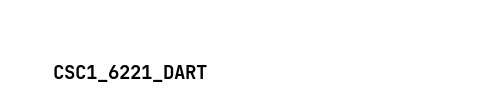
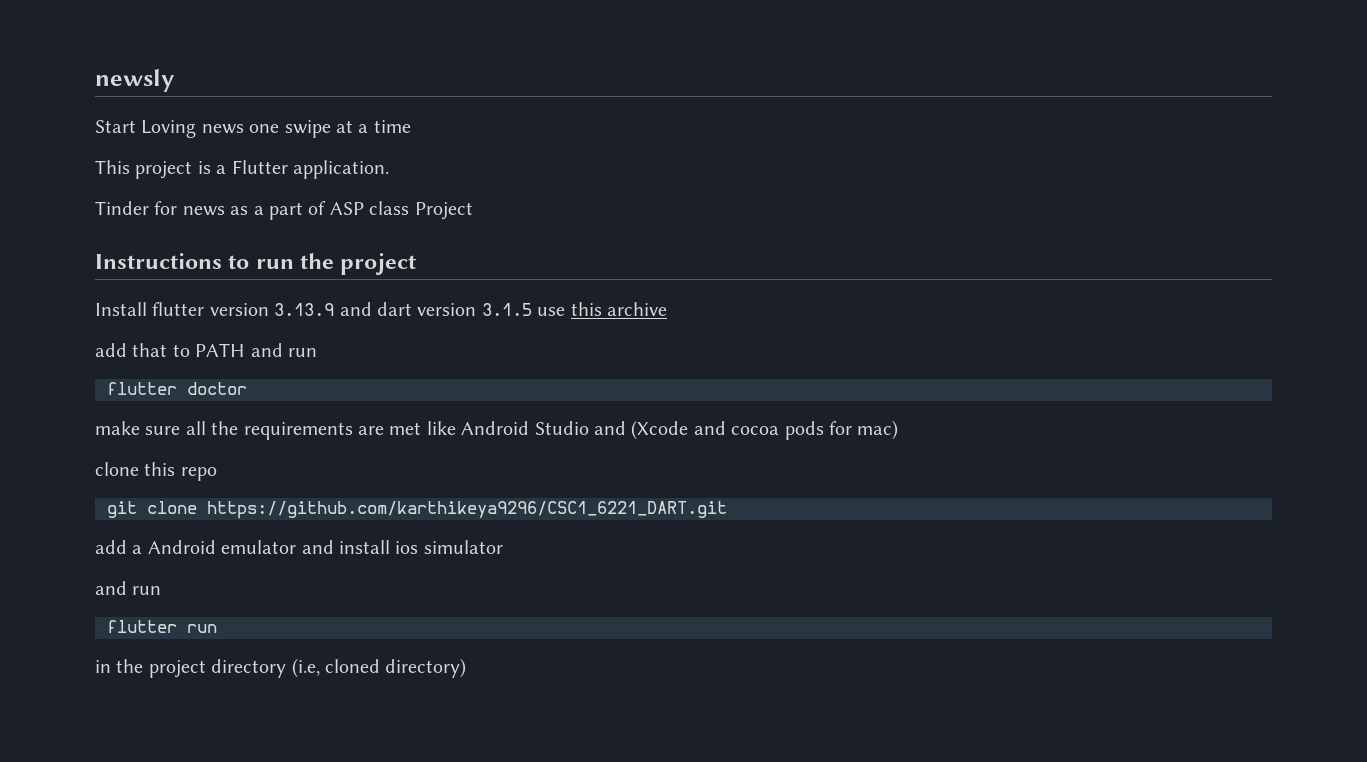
- CSC1_6221_DART
+ newsly
+ Start Loving news one swipe at a time
+ This project is a Flutter application.
+ Tinder for news as a part of ASP class Project
+ Instructions to run the project
+ Install flutter version 3.13.9 and dart version 3.1.5 use this archive
+ add that to PATH and run
+ flutter doctor
+ make sure all the requirements are met like Android Studio and (Xcode and cocoa pods for mac)
+ clone this repo
+ git clone https://github.com/karthikeya9296/CSC1_6221_DART.git
+ add a Android emulator and install ios simulator
+ and run
+ flutter run
+ in the project directory (i.e, cloned directory)

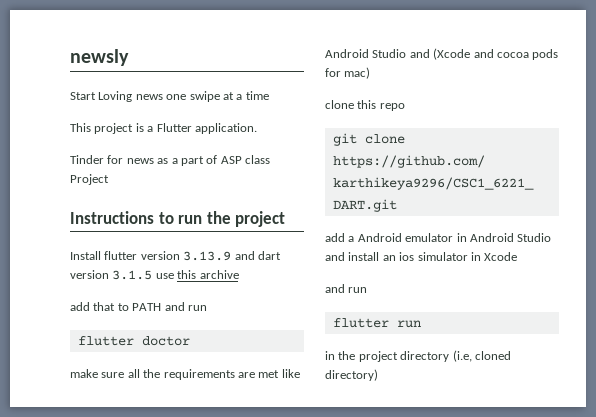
- add a Android emulator and install ios simulator
+ add a Android emulator in Android Studio and install an ios simulator in Xcode

